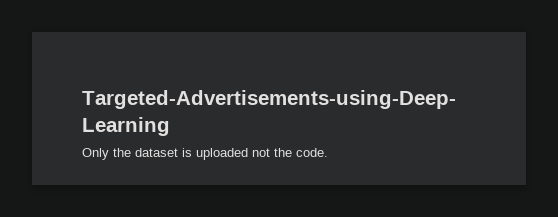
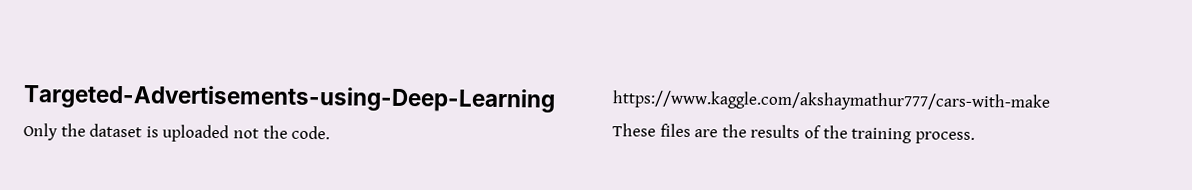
- Only the dataset is uploaded not the code.
+ Only the dataset is uploaded not the code. https://www.kaggle.com/akshaymathur777/cars-with-make
+ These files are the results of the training process.

